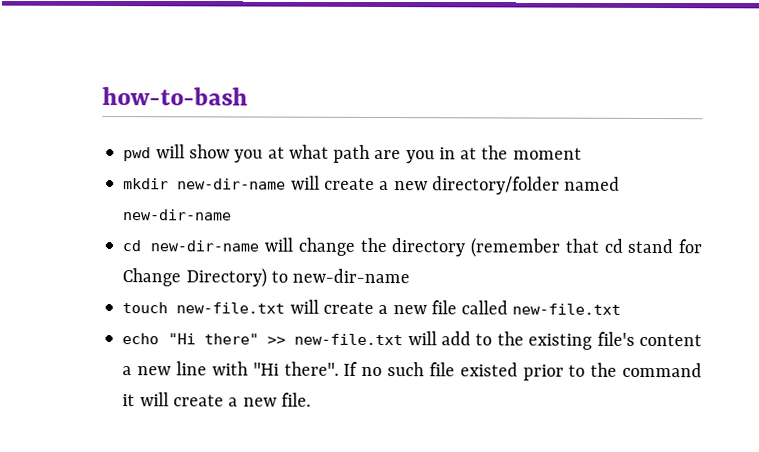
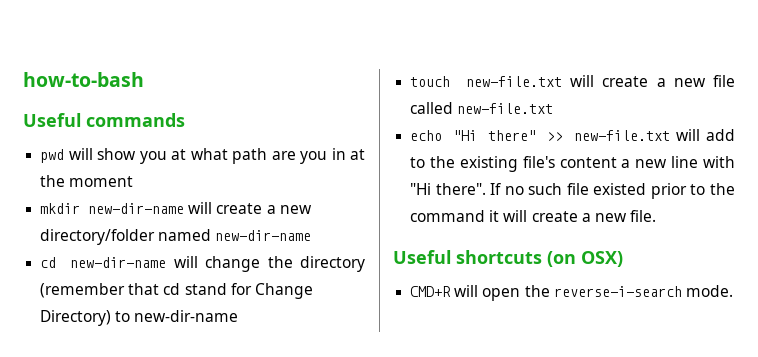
+ Useful commands
+ Useful shortcuts (on OSX)
+ CMD+R will open the reverse-i-search mode.

